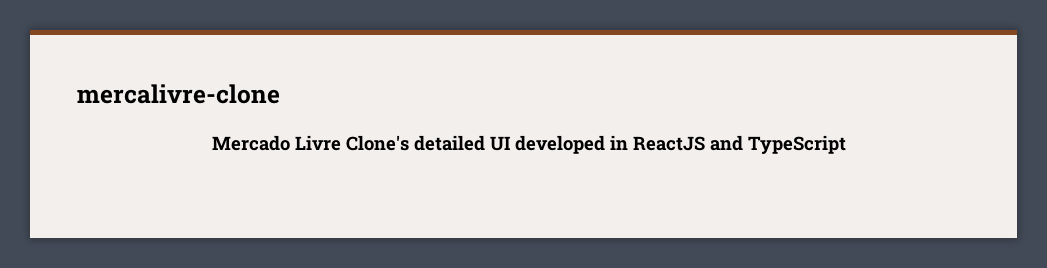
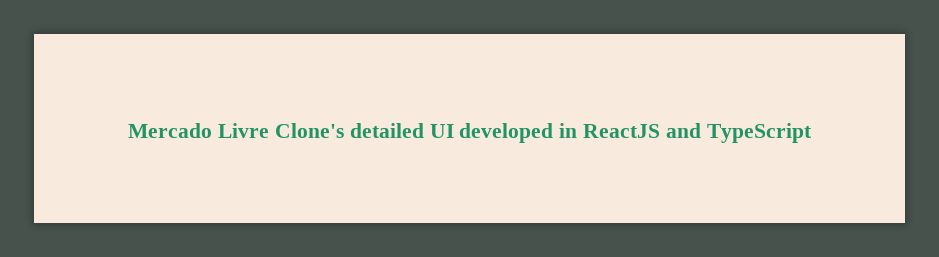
- mercalivre-clone

